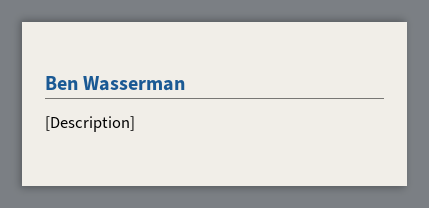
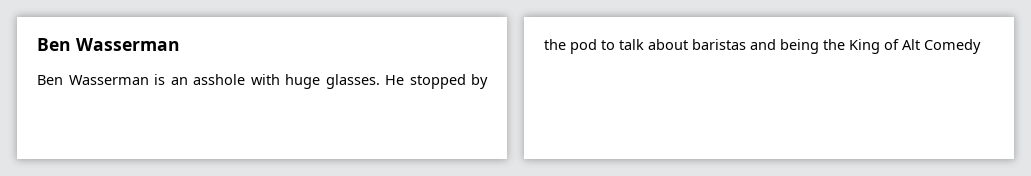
- [Description]
+ Ben Wasserman is an asshole with huge glasses. He stopped by the pod to talk about baristas and being the King of Alt Comedy

